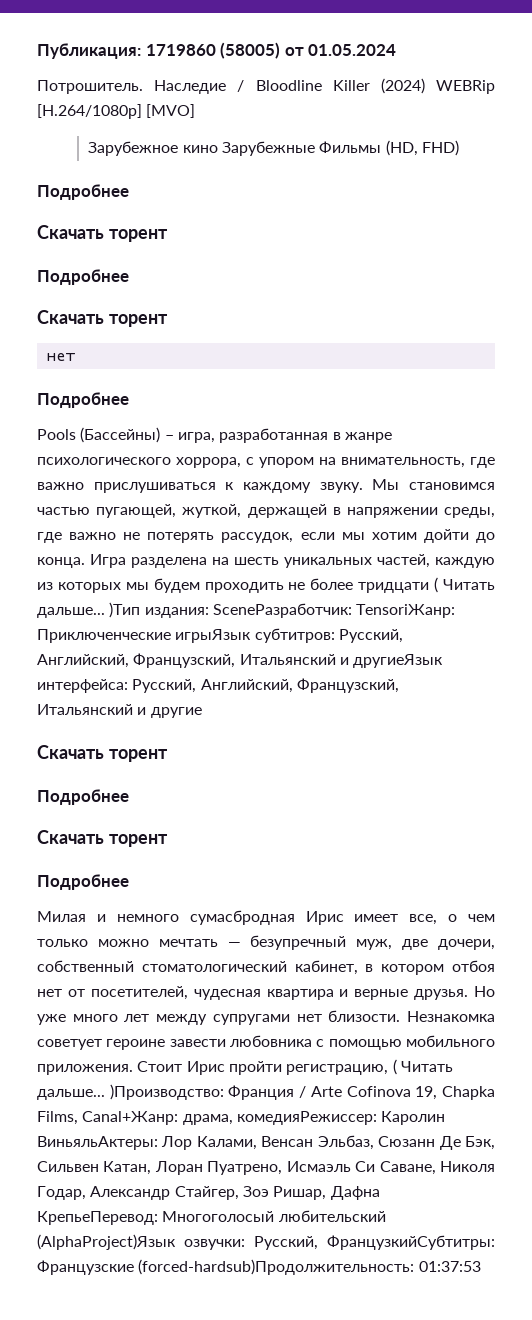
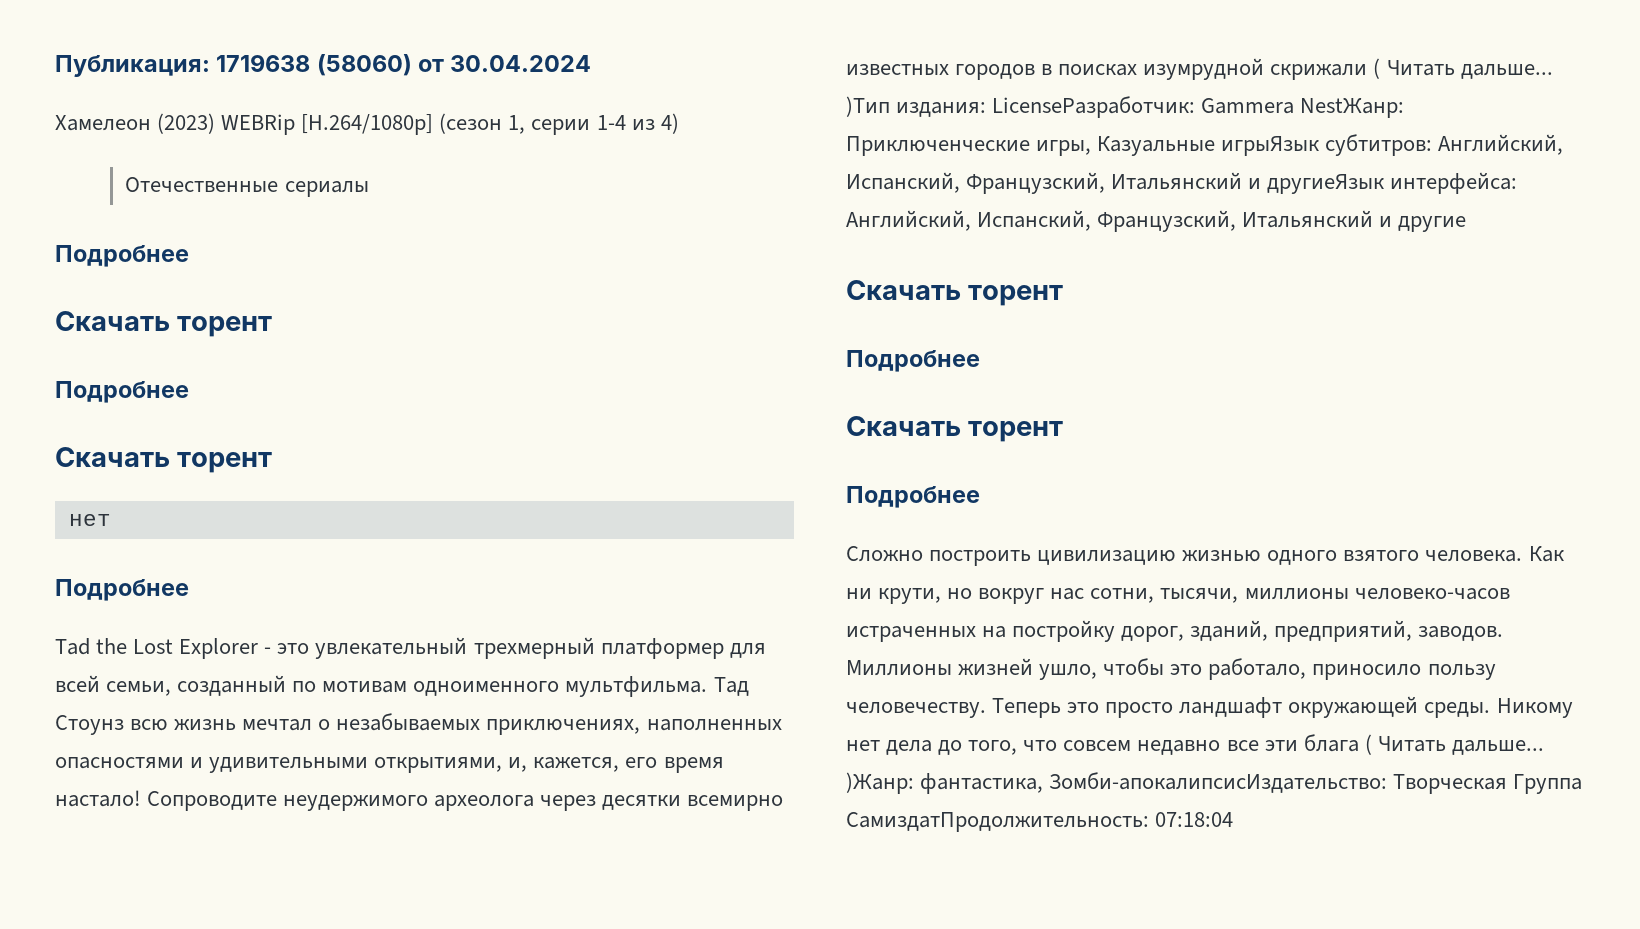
- Публикация: 1719860 (58005) от 01.05.2024
- Потрошитель. Наследие / Bloodline Killer (2024) WEBRip [H.264/1080p] [MVO]
- Зарубежное кино Зарубежные Фильмы (HD, FHD)
+ Публикация: 1719638 (58060) от 30.04.2024
+ Хамелеон (2023) WEBRip [H.264/1080p] (сезон 1, серии 1-4 из 4)
+ Отечественные сериалы
- Pools (Бассейны) – игра, разработанная в жанре психологического хоррора, с упором на внимательность, где важно прислушиваться к каждому звуку. Мы становимся частью пугающей, жуткой, держащей в напряжении среды, где важно не потерять рассудок, если мы хотим дойти до конца. Игра разделена на шесть уникальных частей, каждую из которых мы будем проходить не более тридцати ( Читать дальше... )Тип издания: SceneРазработчик: TensoriЖанр: Приключенческие игрыЯзык субтитров: Русский, Английский, Французский, Итальянский и другиеЯзык интерфейса: Русский, Английский, Французский, Итальянский и другие
+ Tad the Lost Explorer - это увлекательный трехмерный платформер для всей семьи, созданный по мотивам одноименного мультфильма. Тад Стоунз всю жизнь мечтал о незабываемых приключениях, наполненных опасностями и удивительными открытиями, и, кажется, его время настало! Сопроводите неудержимого археолога через десятки всемирно известных городов в поисках изумрудной скрижали ( Читать дальше... )Тип издания: LicenseРазработчик: Gammera NestЖанр: Приключенческие игры, Казуальные игрыЯзык субтитров: Английский, Испанский, Французский, Итальянский и другиеЯзык интерфейса: Английский, Испанский, Французский, Итальянский и другие
- Милая и немного сумасбродная Ирис имеет все, о чем только можно мечтать — безупречный муж, две дочери, собственный стоматологический кабинет, в котором отбоя нет от посетителей, чудесная квартира и верные друзья. Но уже много лет между супругами нет близости. Незнакомка советует героине завести любовника с помощью мобильного приложения. Стоит Ирис пройти регистрацию, ( Читать дальше... )Производство: Франция / Arte Cofinova 19, Chapka Films, Canal+Жанр: драма, комедияРежиссер: Каролин ВиньяльАктеры: Лор Калами, Венсан Эльбаз, Сюзанн Де Бэк, Сильвен Катан, Лоран Пуатрено, Исмаэль Си Саване, Николя Годар, Александр Стайгер, Зоэ Ришар, Дафна КрепьеПеревод: Многоголосый любительский (AlphaProject)Язык озвучки: Русский, ФранцузкийСубтитры: Французские (forced-hardsub)Продолжительность: 01:37:53
+ Сложно построить цивилизацию жизнью одного взятого человека. Как ни крути, но вокруг нас сотни, тысячи, миллионы человеко-часов истраченных на постройку дорог, зданий, предприятий, заводов. Миллионы жизней ушло, чтобы это работало, приносило пользу человечеству. Теперь это просто ландшафт окружающей среды. Никому нет дела до того, что совсем недавно все эти блага ( Читать дальше... )Жанр: фантастика, Зомби-апокалипсисИздательство: Творческая Группа СамиздатПродолжительность: 07:18:04

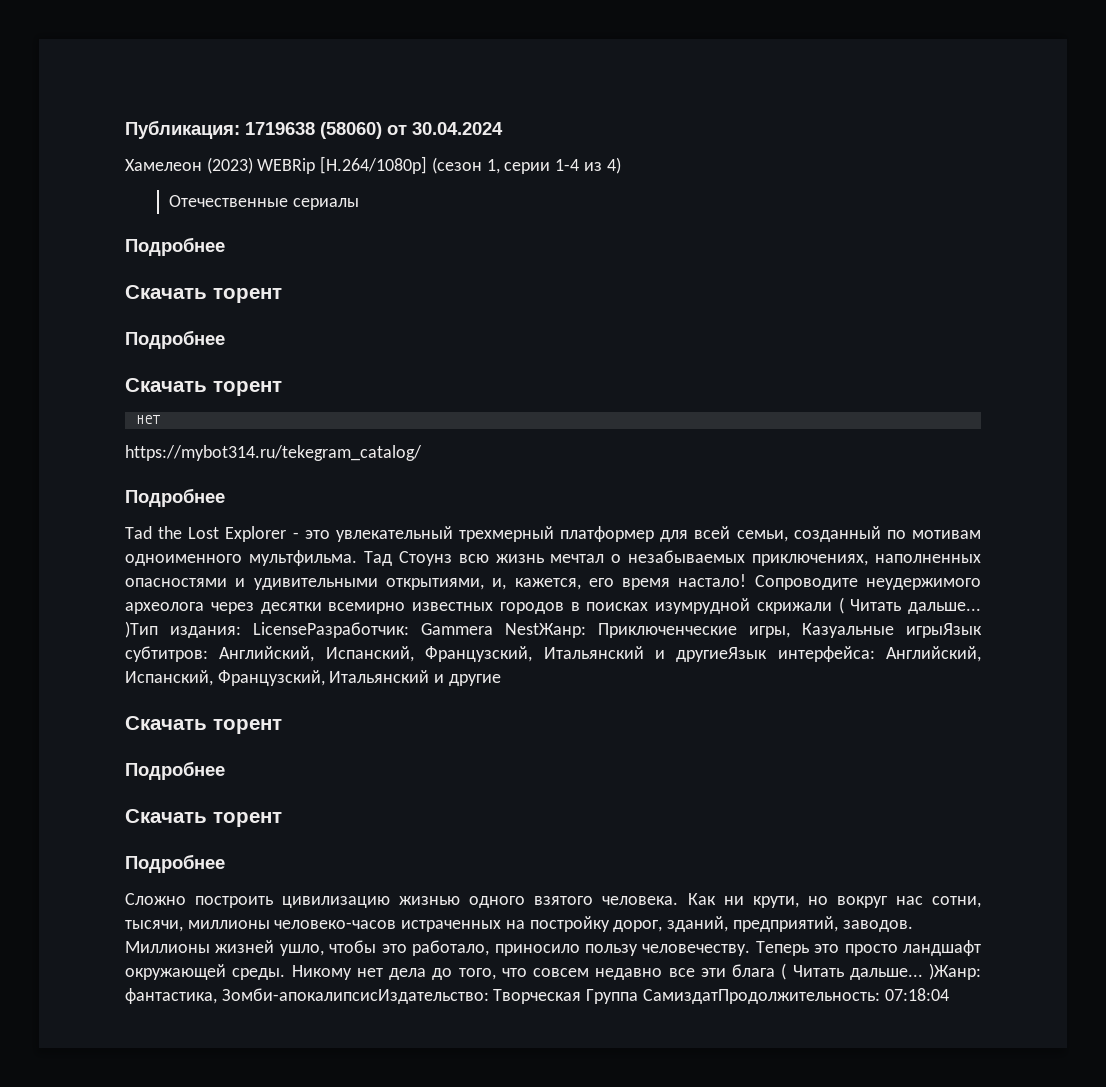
+ https://mybot314.ru/tekegram_catalog/

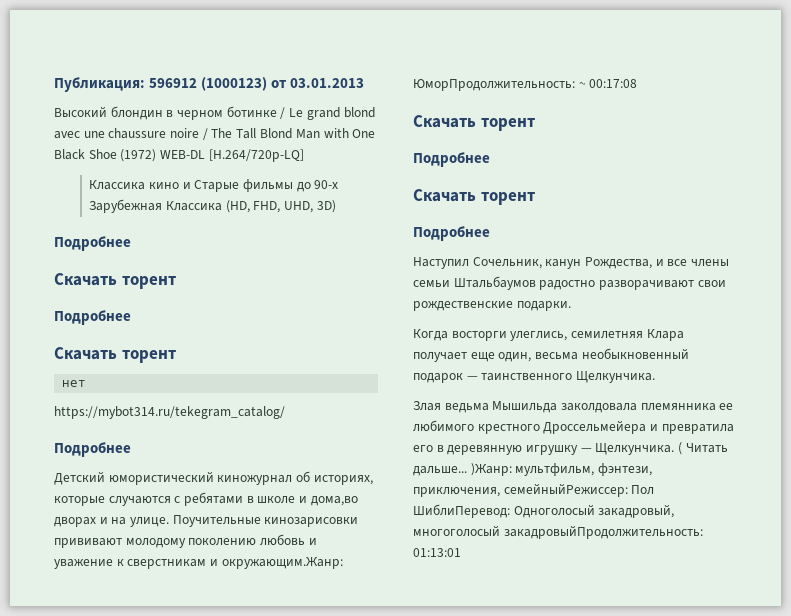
- Публикация: 1719638 (58060) от 30.04.2024
- Хамелеон (2023) WEBRip [H.264/1080p] (сезон 1, серии 1-4 из 4)
- Отечественные сериалы
+ Публикация: 596912 (1000123) от 03.01.2013
+ Высокий блондин в черном ботинке / Le grand blond avec une chaussure noire / The Tall Blond Man with One Black Shoe (1972) WEB-DL [H.264/720p-LQ]
+ Классика кино и Старые фильмы до 90-х Зарубежная Классика (HD, FHD, UHD, 3D)
- Tad the Lost Explorer - это увлекательный трехмерный платформер для всей семьи, созданный по мотивам одноименного мультфильма. Тад Стоунз всю жизнь мечтал о незабываемых приключениях, наполненных опасностями и удивительными открытиями, и, кажется, его время настало! Сопроводите неудержимого археолога через десятки всемирно известных городов в поисках изумрудной скрижали ( Читать дальше... )Тип издания: LicenseРазработчик: Gammera NestЖанр: Приключенческие игры, Казуальные игрыЯзык субтитров: Английский, Испанский, Французский, Итальянский и другиеЯзык интерфейса: Английский, Испанский, Французский, Итальянский и другие
+ Детский юмористический киножурнал об историях, которые случаются с ребятами в школе и дома,во дворах и на улице. Поучительные кинозарисовки прививают молодому поколению любовь и уважение к сверстникам и окружающим.Жанр: ЮморПродолжительность: ~ 00:17:08
- Сложно построить цивилизацию жизнью одного взятого человека. Как ни крути, но вокруг нас сотни, тысячи, миллионы человеко-часов истраченных на постройку дорог, зданий, предприятий, заводов. Миллионы жизней ушло, чтобы это работало, приносило пользу человечеству. Теперь это просто ландшафт окружающей среды. Никому нет дела до того, что совсем недавно все эти блага ( Читать дальше... )Жанр: фантастика, Зомби-апокалипсисИздательство: Творческая Группа СамиздатПродолжительность: 07:18:04
+ Наступил Сочельник, канун Рождества, и все члены семьи Штальбаумов радостно разворачивают свои рождественские подарки.
+ Когда восторги улеглись, семилетняя Клара получает еще один, весьма необыкновенный подарок — таинственного Щелкунчика.
+ Злая ведьма Мышильда заколдовала племянника ее любимого крестного Дроссельмейера и превратила его в деревянную игрушку — Щелкунчика. ( Читать дальше... )Жанр: мультфильм, фэнтези, приключения, семейныйРежиссер: Пол ШиблиПеревод: Одноголосый закадровый, многоголосый закадровыйПродолжительность: 01:13:01

